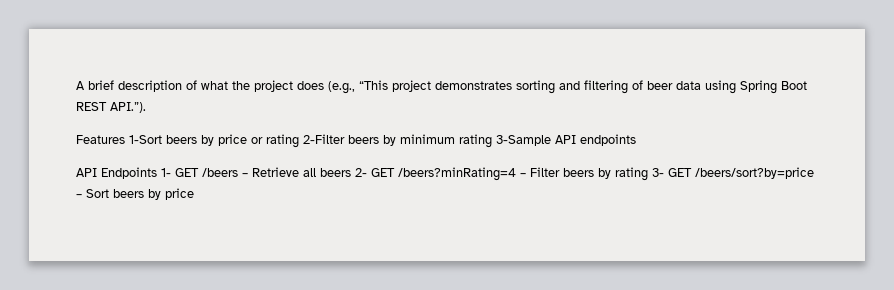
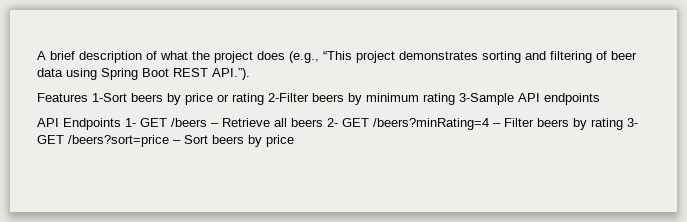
- API Endpoints 1- GET /beers – Retrieve all beers 2- GET /beers?minRating=4 – Filter beers by rating 3- GET /beers/sort?by=price – Sort beers by price
+ API Endpoints 1- GET /beers – Retrieve all beers 2- GET /beers?minRating=4 – Filter beers by rating 3- GET /beers?sort=price – Sort beers by price

